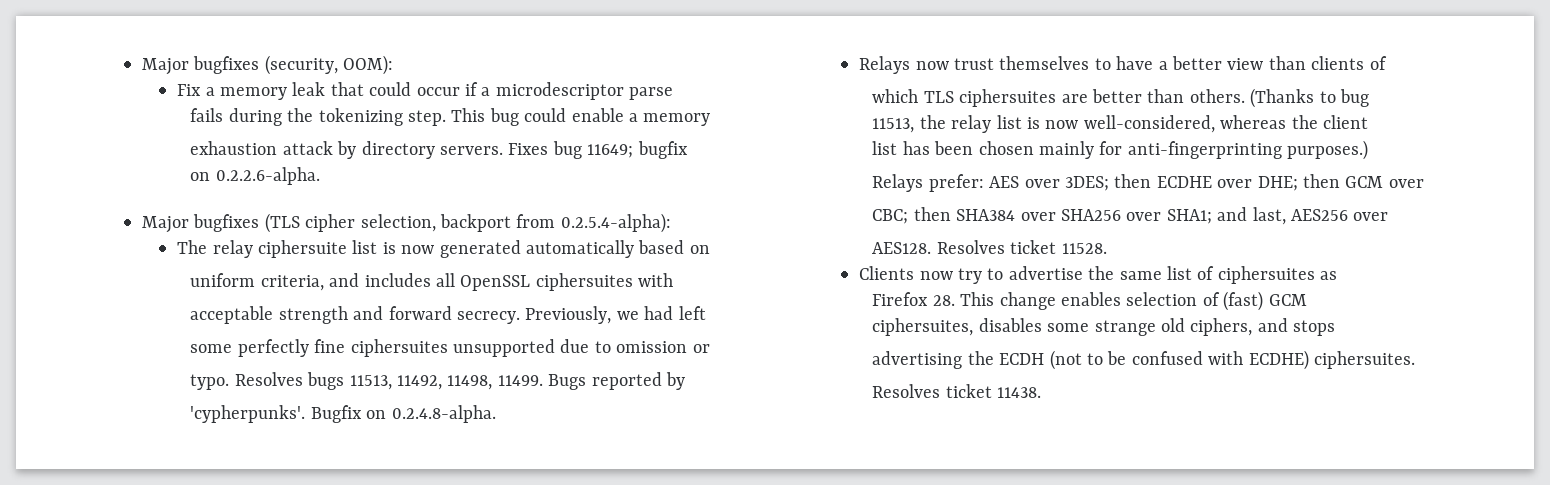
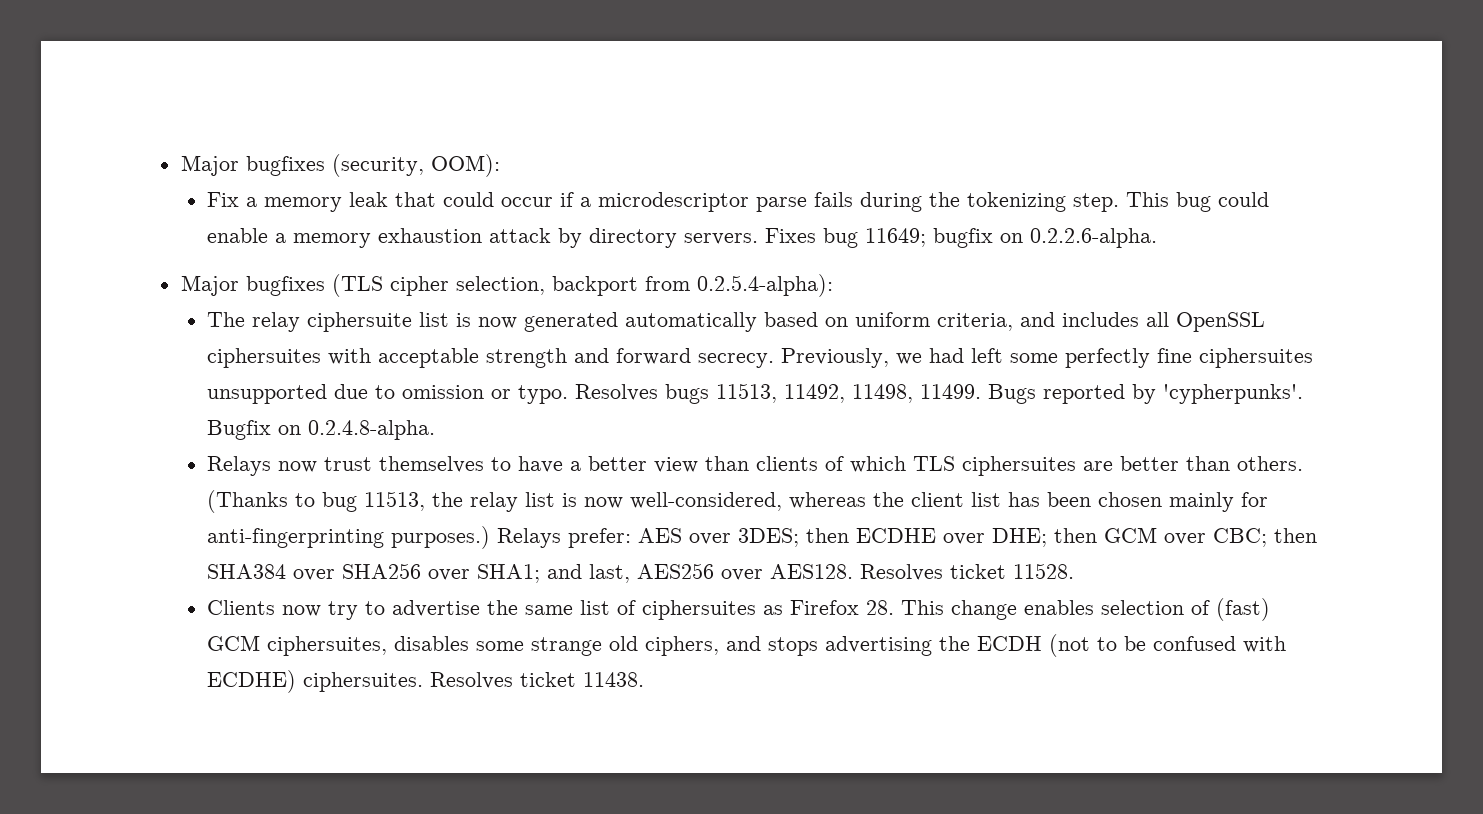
- Fix a memory leak that could occur if a microdescriptor parse
- fails during the tokenizing step.
+ Fix a memory leak that could occur if a microdescriptor parse fails during the tokenizing step.
- This bug could enable a memory
- exhaustion attack by directory servers.
+ This bug could enable a memory exhaustion attack by directory servers.
- Fixes bug 11649; bugfix
- on 0.2.2.6-alpha.
+ Fixes bug 11649; bugfix on 0.2.2.6-alpha.
- The relay ciphersuite list is now generated automatically based on
- uniform criteria, and includes all OpenSSL ciphersuites with
- acceptable strength and forward secrecy.
+ The relay ciphersuite list is now generated automatically based on uniform criteria, and includes all OpenSSL ciphersuites with acceptable strength and forward secrecy.
- Previously, we had left
- some perfectly fine ciphersuites unsupported due to omission or
- typo.
+ Previously, we had left some perfectly fine ciphersuites unsupported due to omission or typo.
- Bugs reported by
- 'cypherpunks'.
+ Bugs reported by 'cypherpunks'.
- Relays now trust themselves to have a better view than clients of
- which TLS ciphersuites are better than others.
+ Relays now trust themselves to have a better view than clients of which TLS ciphersuites are better than others.
- (Thanks to bug
- 11513, the relay list is now well-considered, whereas the client
- list has been chosen mainly for anti-fingerprinting purposes.)
- Relays prefer: AES over 3DES; then ECDHE over DHE; then GCM over
- CBC; then SHA384 over SHA256 over SHA1; and last, AES256 over
- AES128.
+ (Thanks to bug 11513, the relay list is now well-considered, whereas the client list has been chosen mainly for anti-fingerprinting purposes.) Relays prefer: AES over 3DES; then ECDHE over DHE; then GCM over CBC; then SHA384 over SHA256 over SHA1; and last, AES256 over AES128.
- Clients now try to advertise the same list of ciphersuites as
- Firefox 28. This change enables selection of (fast) GCM
- ciphersuites, disables some strange old ciphers, and stops
- advertising the ECDH (not to be confused with ECDHE) ciphersuites.
- Resolves ticket 11438.
+ Clients now try to advertise the same list of ciphersuites as Firefox 28. This change enables selection of (fast) GCM ciphersuites, disables some strange old ciphers, and stops advertising the ECDH (not to be confused with ECDHE) ciphersuites. Resolves ticket 11438.

